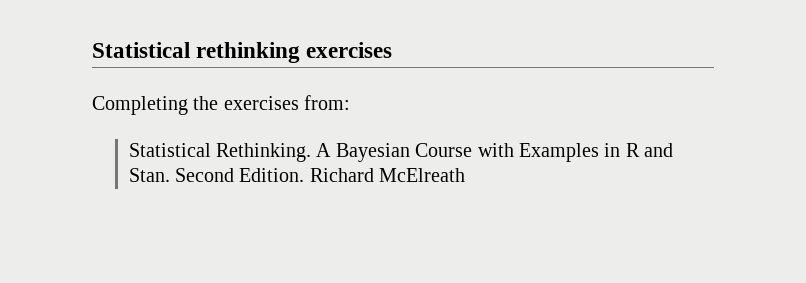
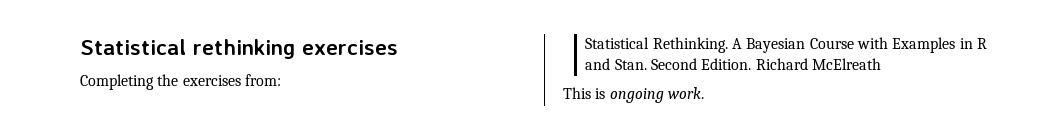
+ This is ongoing work.

